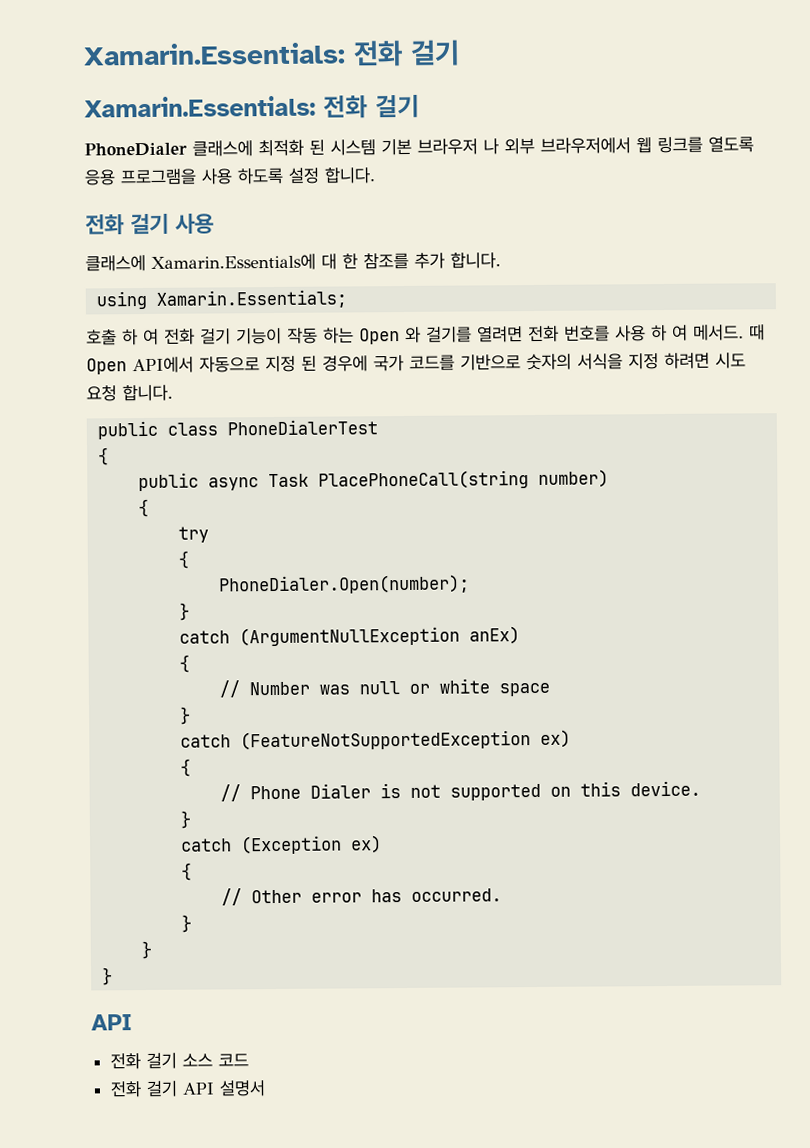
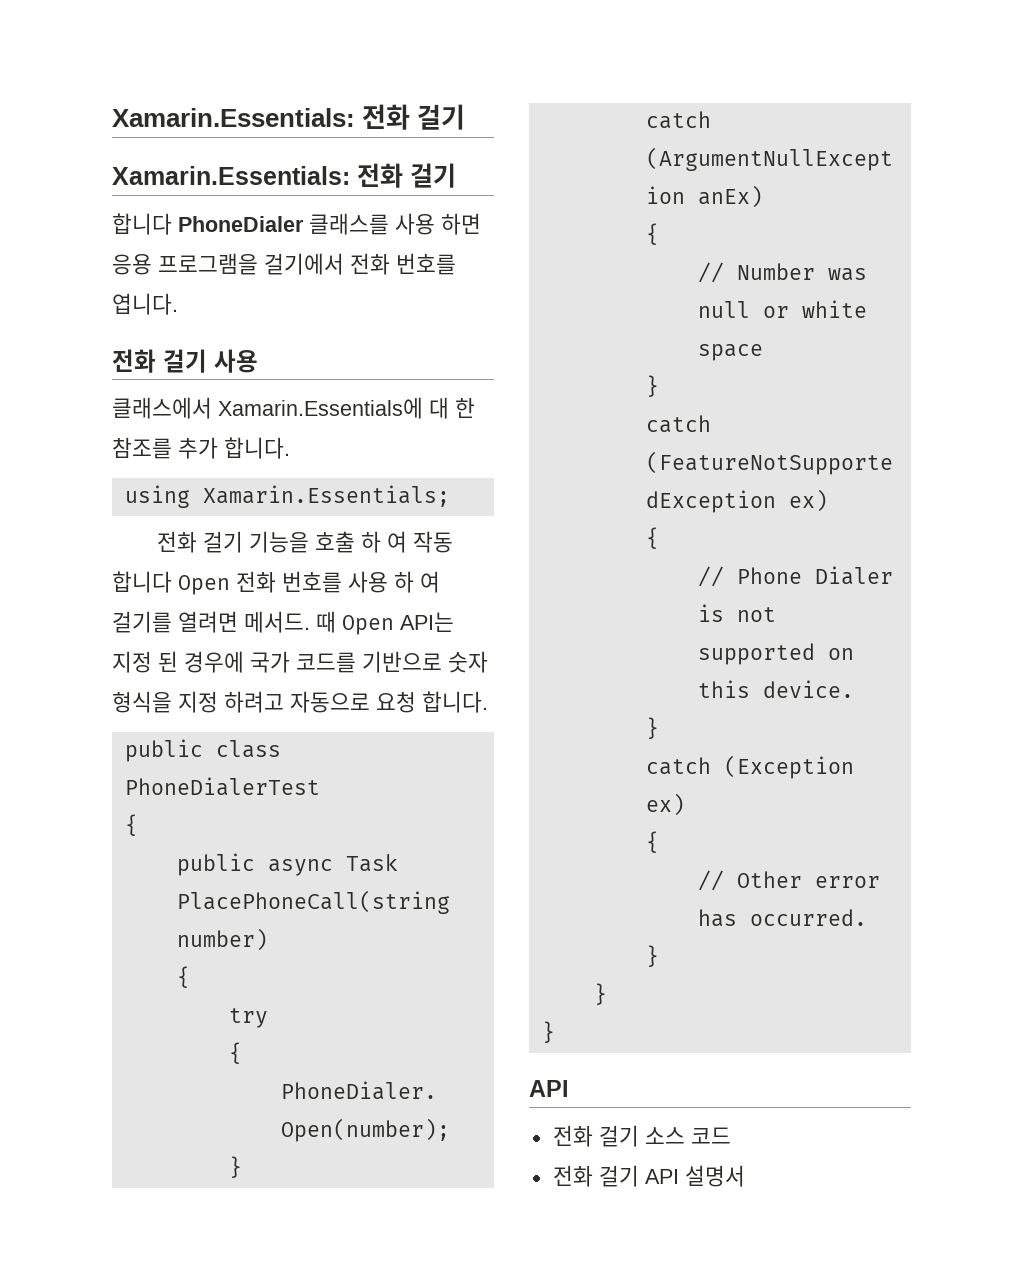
- PhoneDialer 클래스에 최적화 된 시스템 기본 브라우저 나 외부 브라우저에서 웹 링크를 열도록 응용 프로그램을 사용 하도록 설정 합니다.
+ 합니다 PhoneDialer 클래스를 사용 하면 응용 프로그램을 걸기에서 전화 번호를 엽니다.
- 클래스에 Xamarin.Essentials에 대 한 참조를 추가 합니다.
+ 클래스에서 Xamarin.Essentials에 대 한 참조를 추가 합니다.
- 호출 하 여 전화 걸기 기능이 작동 하는 Open 와 걸기를 열려면 전화 번호를 사용 하 여 메서드.
+ 전화 걸기 기능을 호출 하 여 작동 합니다 Open 전화 번호를 사용 하 여 걸기를 열려면 메서드.
- 때 Open API에서 자동으로 지정 된 경우에 국가 코드를 기반으로 숫자의 서식을 지정 하려면 시도 요청 합니다.
+ 때 Open API는 지정 된 경우에 국가 코드를 기반으로 숫자 형식을 지정 하려고 자동으로 요청 합니다.

